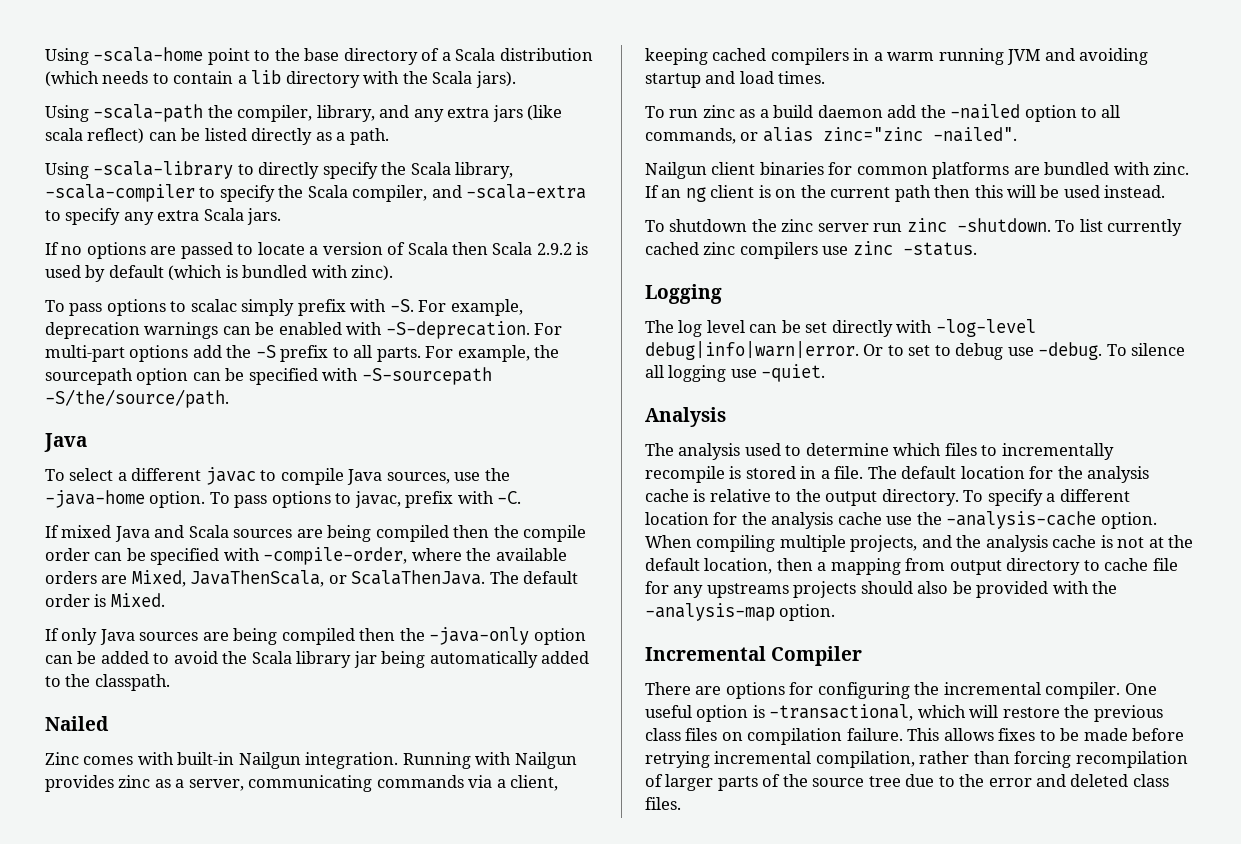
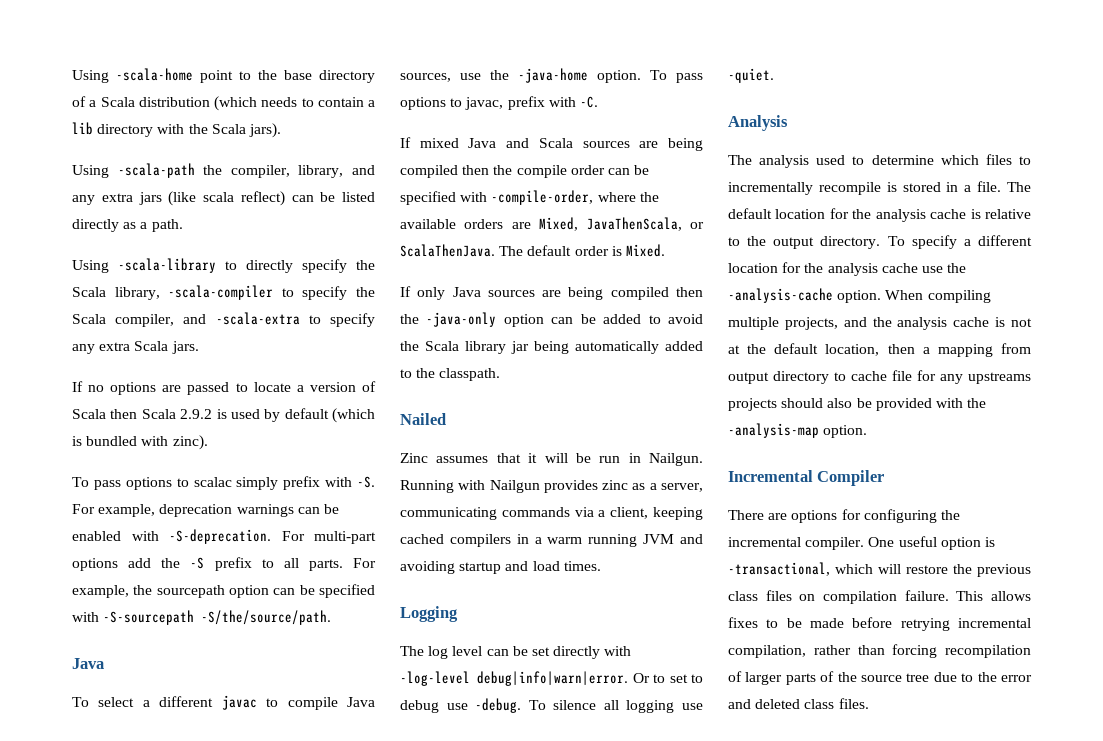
- Zinc comes with built-in Nailgun integration.
+ Zinc assumes that it will be run in Nailgun.
- To run zinc as a build daemon add the -nailed option to all commands, or alias zinc="zinc -nailed".
- Nailgun client binaries for common platforms are bundled with zinc. If an ng client is on the current path then this will be used instead.
- To shutdown the zinc server run zinc -shutdown. To list currently cached zinc compilers use zinc -status.

